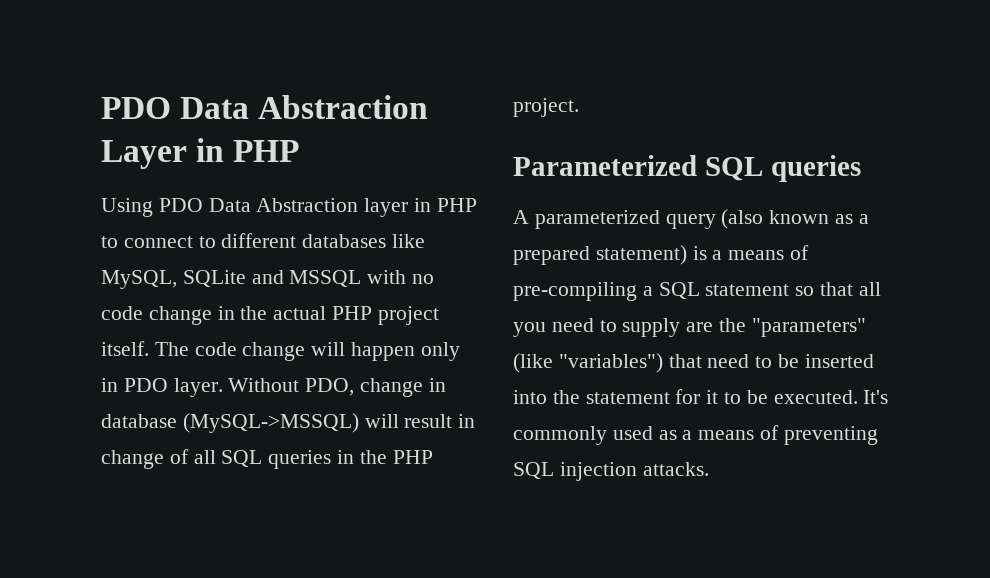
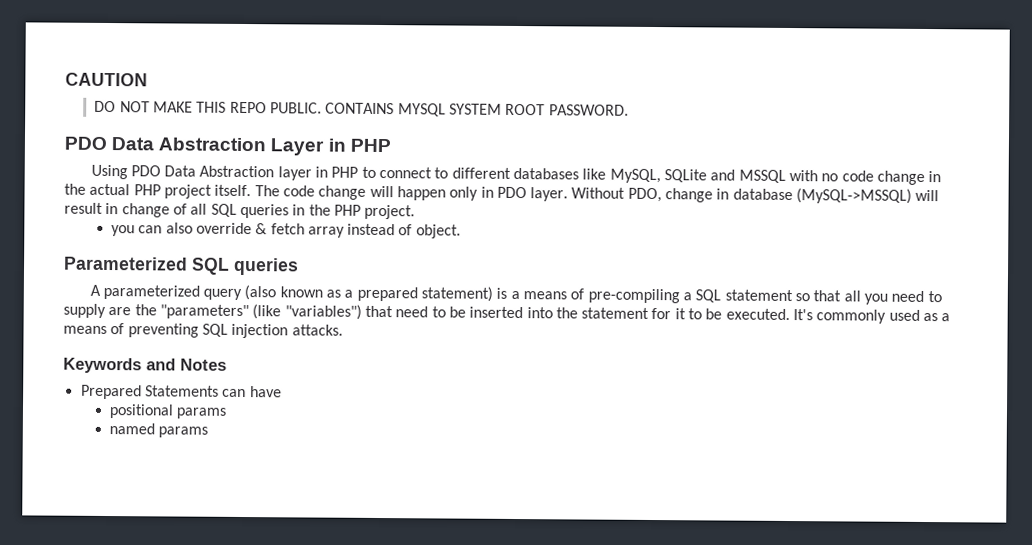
+ CAUTION
+ DO NOT MAKE THIS REPO PUBLIC. CONTAINS MYSQL SYSTEM ROOT PASSWORD.
+ you can also override & fetch array instead of object.
+ Keywords and Notes
+ Prepared Statements can have
+ positional params
+ named params

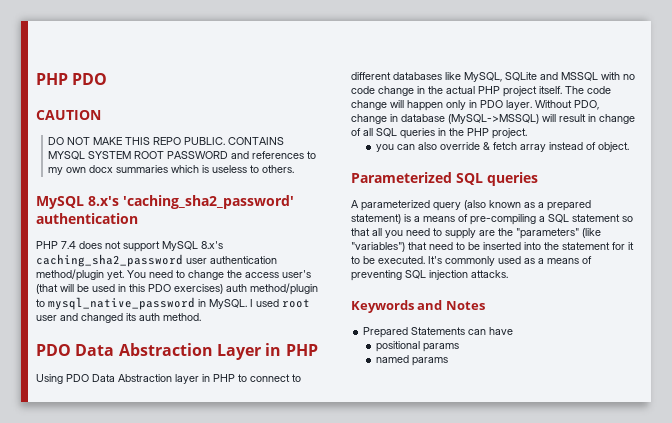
+ PHP PDO
- CONTAINS MYSQL SYSTEM ROOT PASSWORD.
+ CONTAINS MYSQL SYSTEM ROOT PASSWORD and references to my own docx summaries which is useless to others.
+ MySQL 8.x's 'caching_sha2_password' authentication
+ PHP 7.4 does not support MySQL 8.x's caching_sha2_password user authentication method/plugin yet. You need to change the access user's (that will be used in this PDO exercises) auth method/plugin to mysql_native_password in MySQL. I used root user and changed its auth method.

